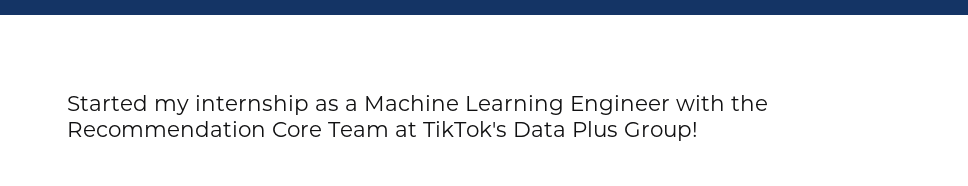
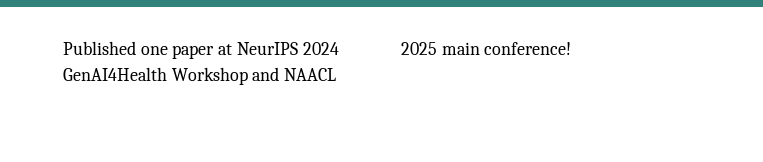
- Started my internship as a Machine Learning Engineer with the Recommendation Core Team at TikTok's Data Plus Group!
+ Published one paper at NeurIPS 2024 GenAI4Health Workshop and NAACL 2025 main conference!

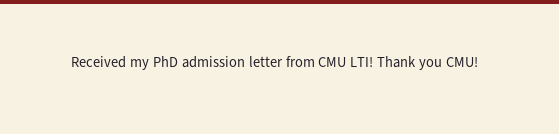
- Published one paper at NeurIPS 2024 GenAI4Health Workshop and NAACL 2025 main conference!
+ Received my PhD admission letter from CMU LTI! Thank you CMU!

